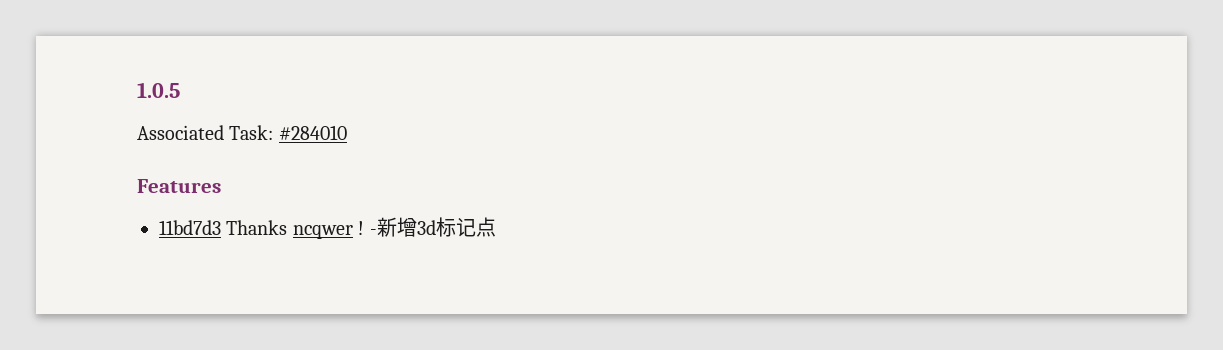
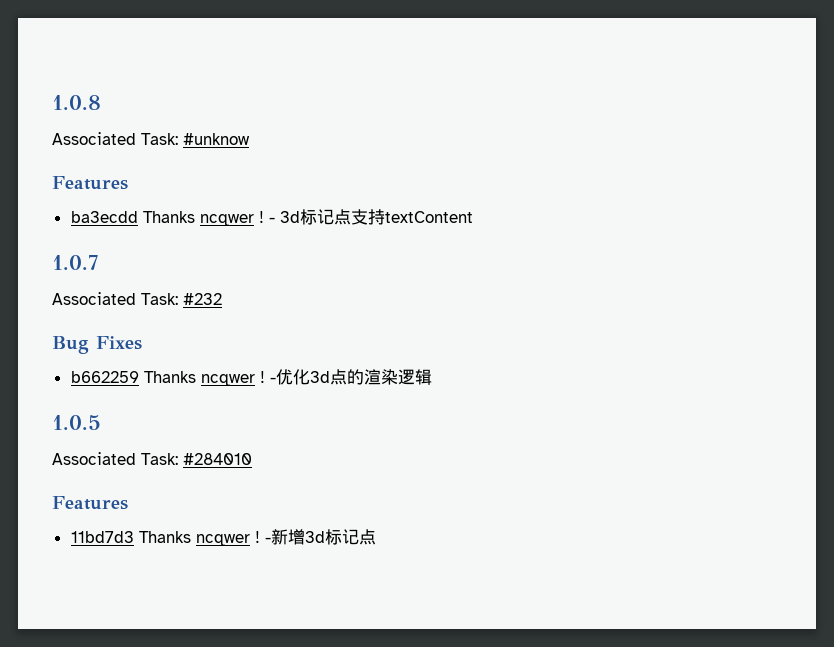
+ 1.0.8
+ Associated Task: #unknow
+ Features
+ ba3ecdd Thanks ncqwer ! - 3d标记点支持textContent
+ 1.0.7
+ Associated Task: #232
+ Bug Fixes
+ b662259 Thanks ncqwer ! -优化3d点的渲染逻辑

